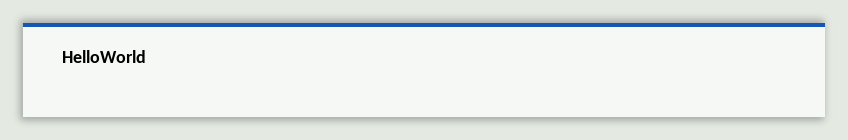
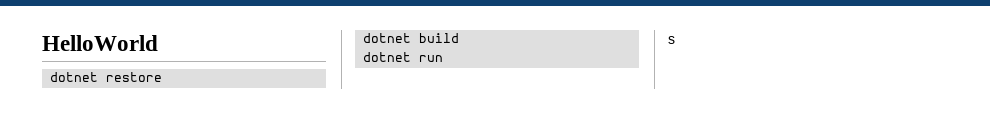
+ dotnet restore
+ dotnet build
+ dotnet run
+ s

